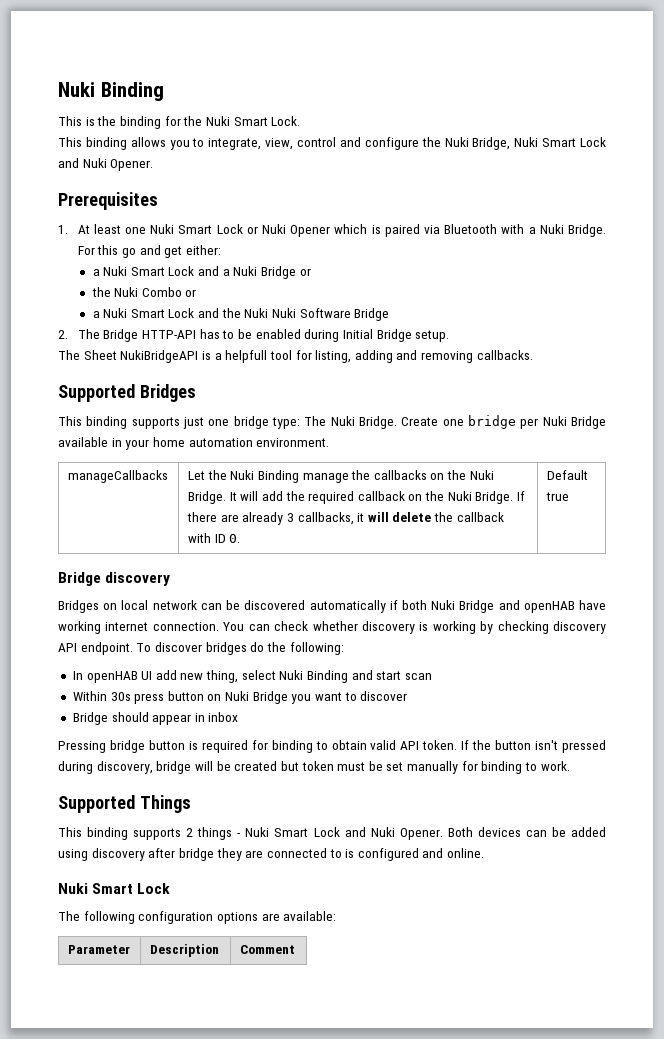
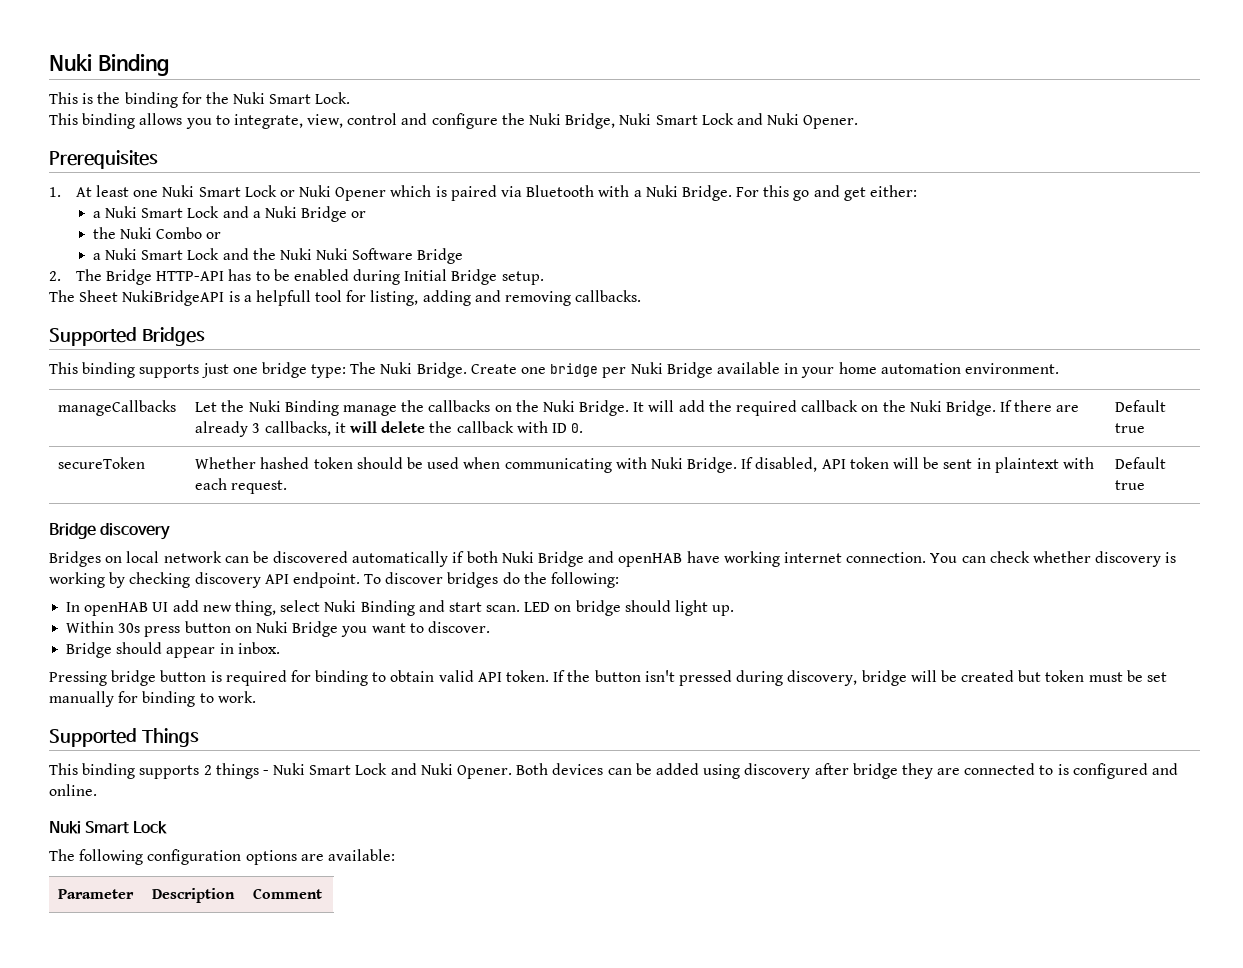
+ secureToken | Whether hashed token should be used when communicating with Nuki Bridge. If disabled, API token will be sent in plaintext with each request. | Default true
- In openHAB UI add new thing, select Nuki Binding and start scan
+ In openHAB UI add new thing, select Nuki Binding and start scan. LED on bridge should light up.
- Within 30s press button on Nuki Bridge you want to discover
+ Within 30s press button on Nuki Bridge you want to discover.
- Bridge should appear in inbox
+ Bridge should appear in inbox.

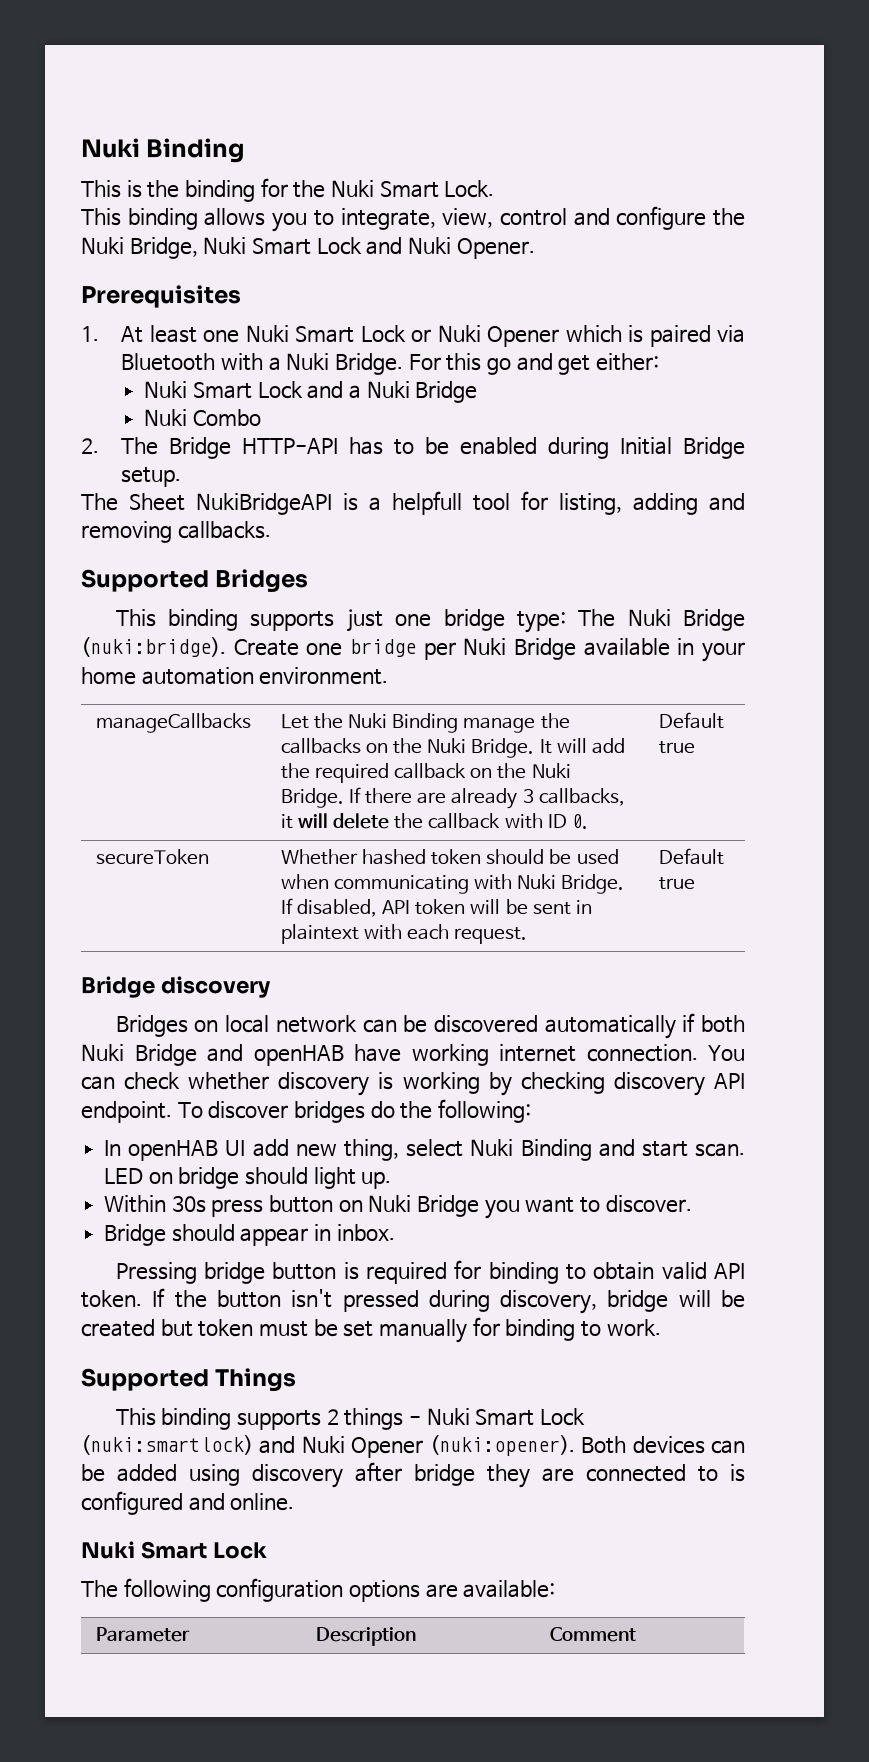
- a Nuki Smart Lock and a Nuki Bridge or
- the Nuki Combo or
- a Nuki Smart Lock and the Nuki Nuki Software Bridge
+ Nuki Smart Lock and a Nuki Bridge
+ Nuki Combo
- This binding supports just one bridge type: The Nuki Bridge.
+ This binding supports just one bridge type: The Nuki Bridge (nuki:bridge).
- This binding supports 2 things - Nuki Smart Lock and Nuki Opener.
+ This binding supports 2 things - Nuki Smart Lock (nuki:smartlock) and Nuki Opener (nuki:opener).

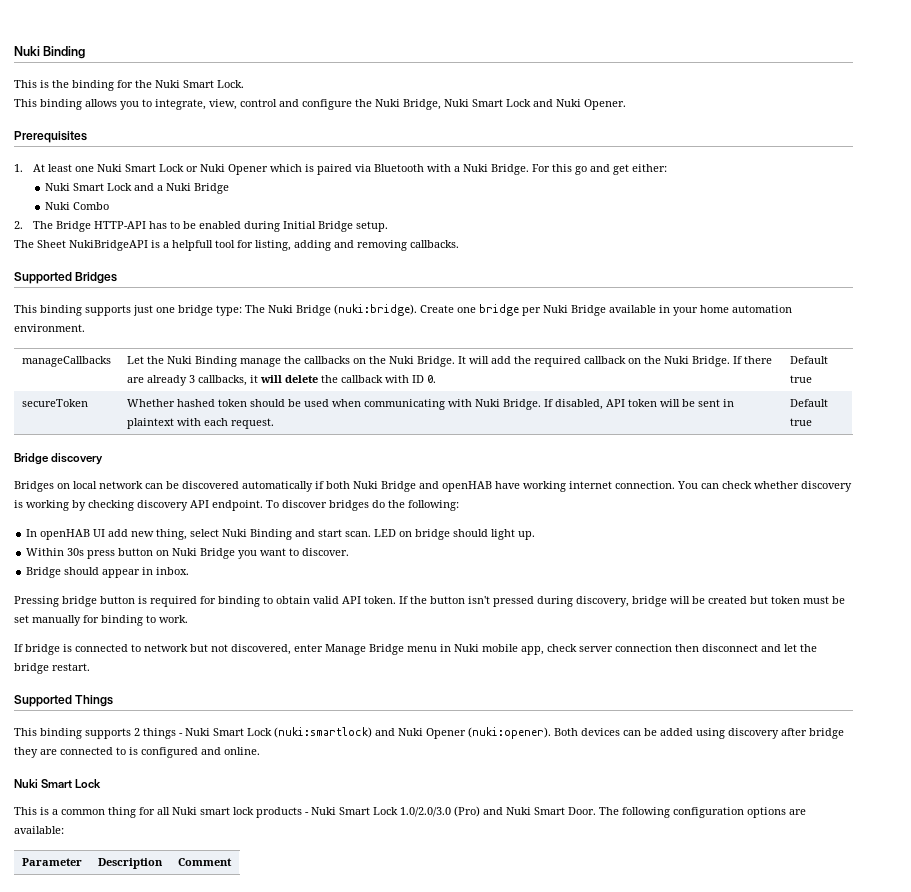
+ If bridge is connected to network but not discovered, enter Manage Bridge menu in Nuki mobile app, check server connection then disconnect and let the bridge restart.
+ This is a common thing for all Nuki smart lock products - Nuki Smart Lock 1.0/2.0/3.0 (Pro) and Nuki Smart Door.

